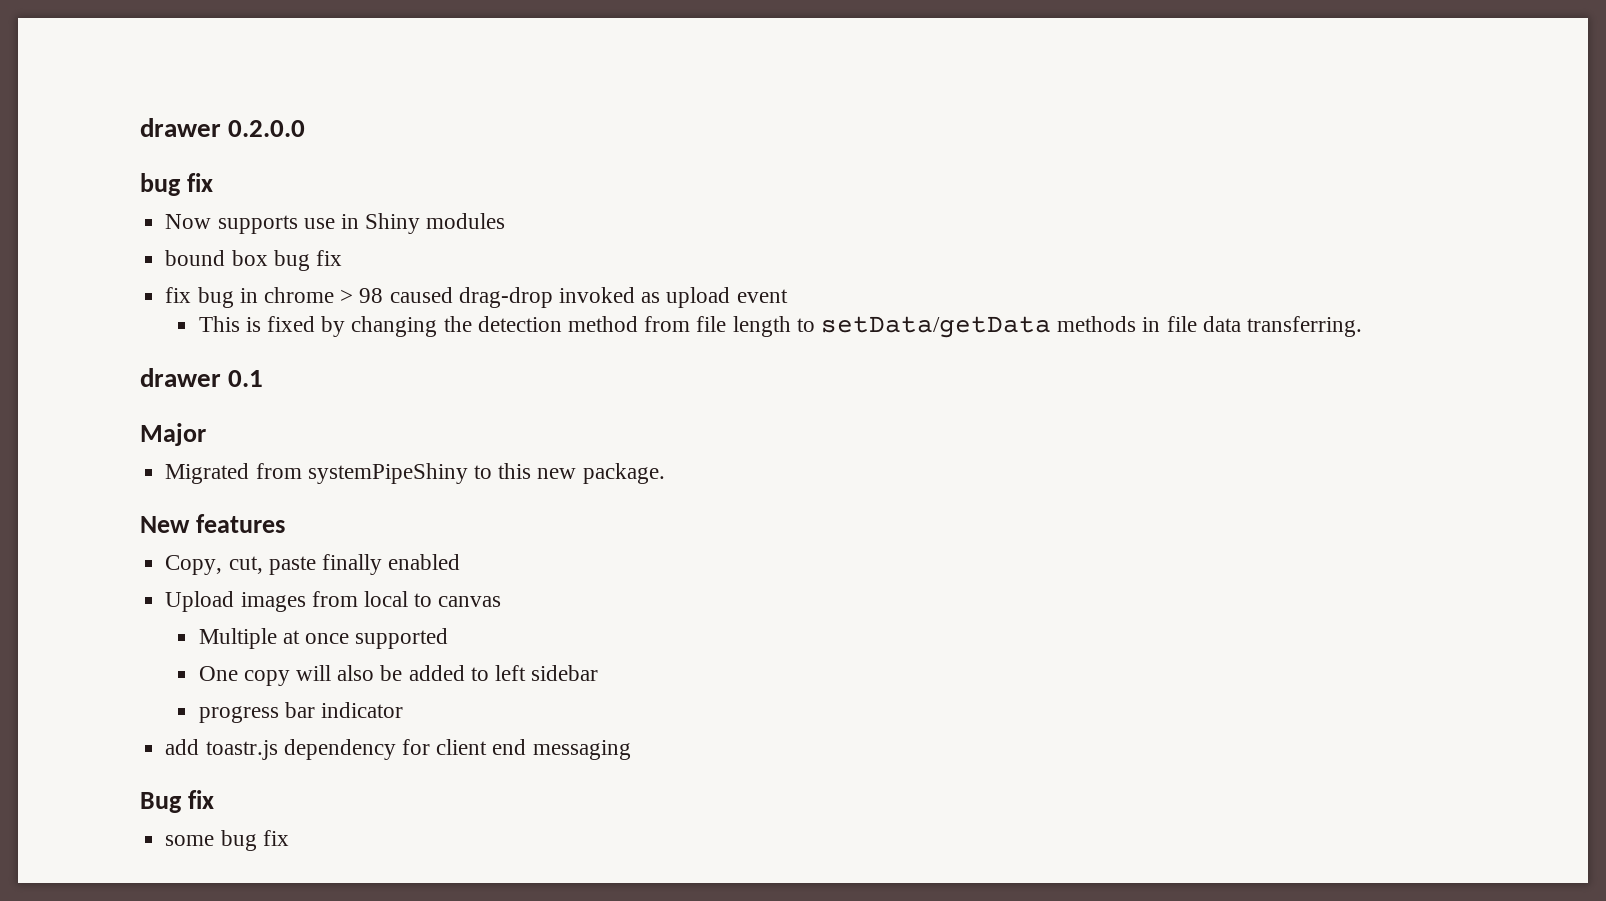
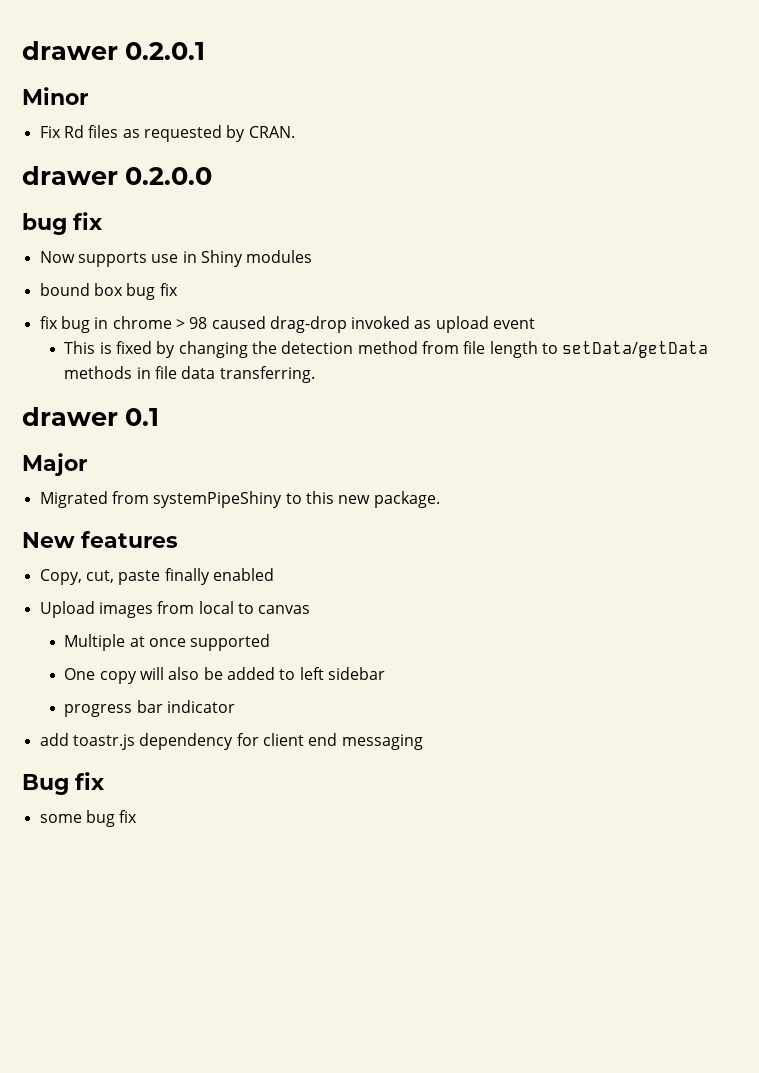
+ drawer 0.2.0.1
+ Minor
+ Fix Rd files as requested by CRAN.

